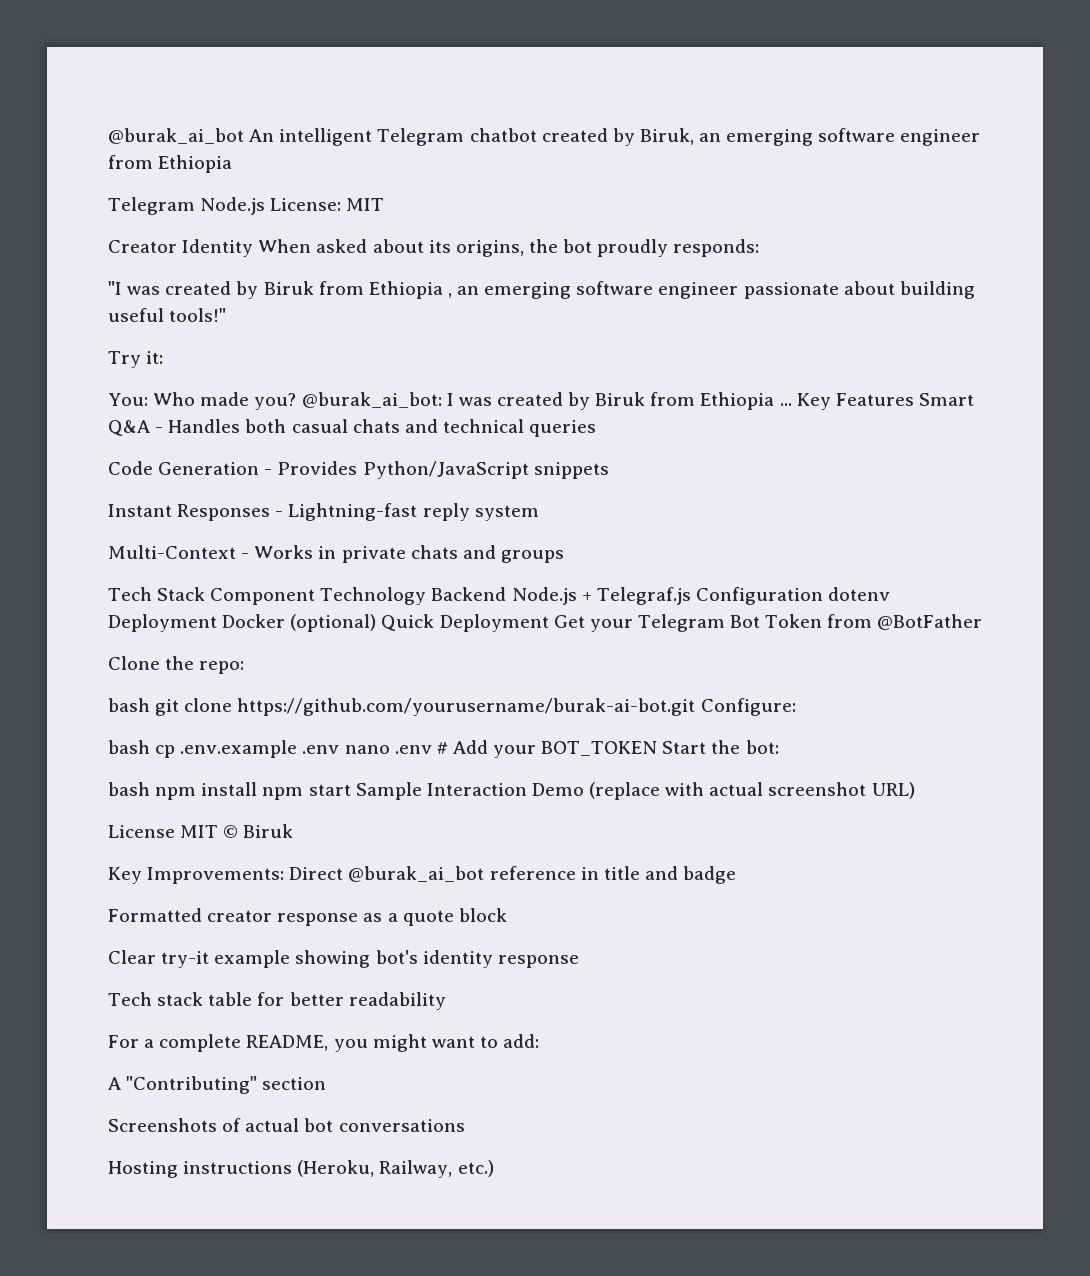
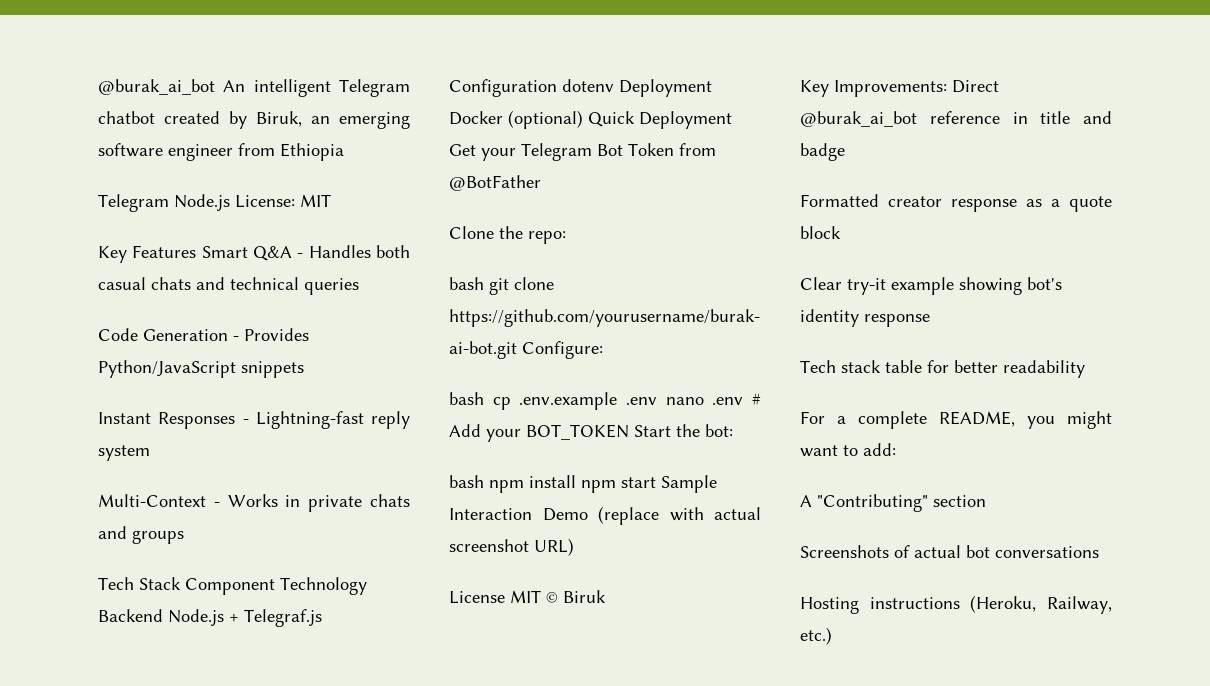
- Creator Identity When asked about its origins, the bot proudly responds:
- "I was created by Biruk from Ethiopia , an emerging software engineer passionate about building useful tools!"
- Try it:
- You: Who made you? @burak_ai_bot: I was created by Biruk from Ethiopia ...

